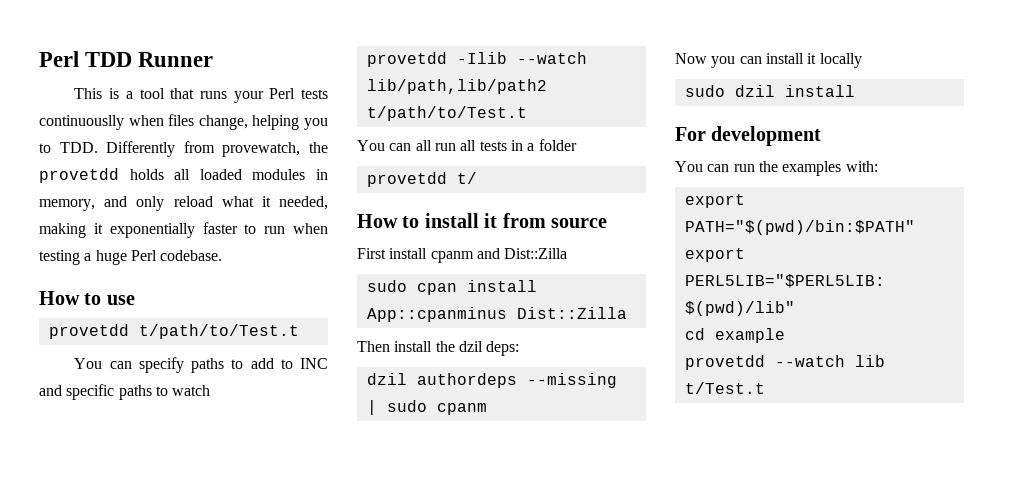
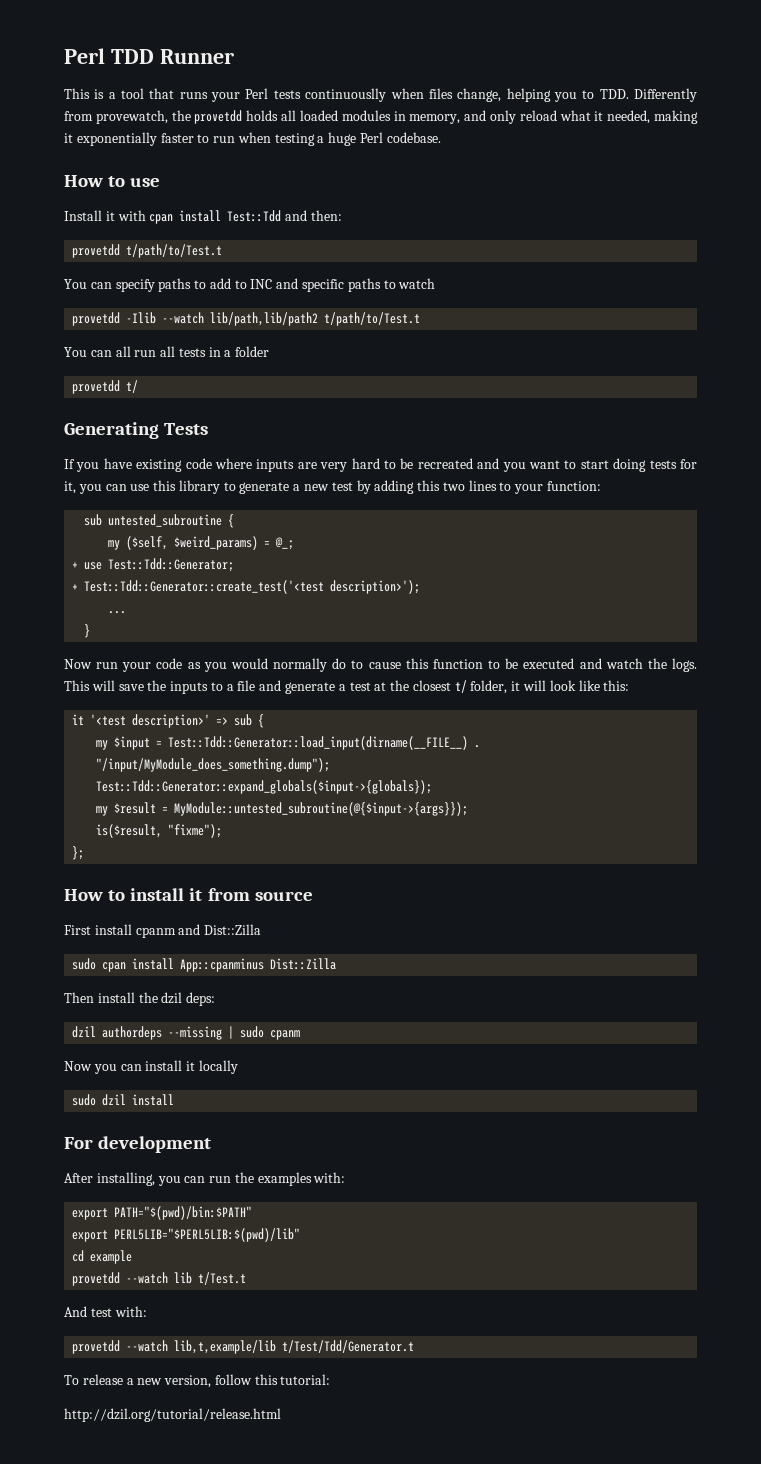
+ Install it with cpan install Test::Tdd and then:
+ Generating Tests
+ If you have existing code where inputs are very hard to be recreated and you want to start doing tests for it, you can use this library to generate a new test by adding this two lines to your function:
+ sub untested_subroutine {
+ my ($self, $weird_params) = @_;
+ + use Test::Tdd::Generator;
+ + Test::Tdd::Generator::create_test('<test description>');
+ ...
+ }
+ Now run your code as you would normally do to cause this function to be executed and watch the logs. This will save the inputs to a file and generate a test at the closest t/ folder, it will look like this:
+ it '<test description>' => sub {
+ my $input = Test::Tdd::Generator::load_input(dirname(__FILE__) . "/input/MyModule_does_something.dump");
+ Test::Tdd::Generator::expand_globals($input->{globals});
+ my $result = MyModule::untested_subroutine(@{$input->{args}});
+ is($result, "fixme");
+ };
- You can run the examples with:
+ After installing, you can run the examples with:
+ And test with:
+ provetdd --watch lib,t,example/lib t/Test/Tdd/Generator.t
+ To release a new version, follow this tutorial:
+ http://dzil.org/tutorial/release.html

